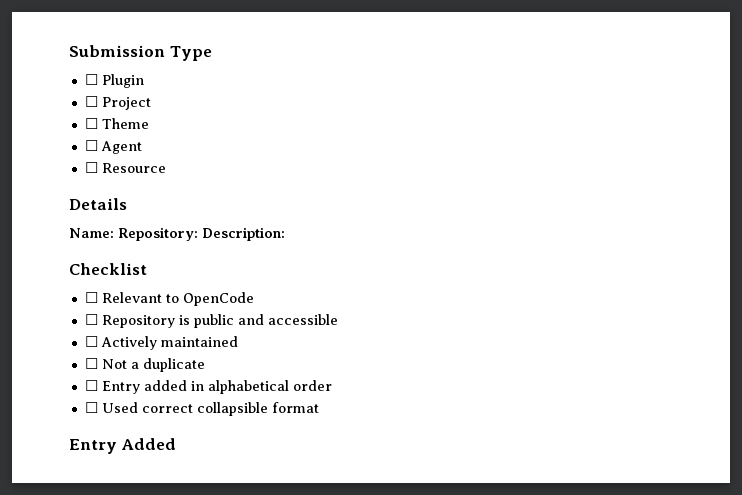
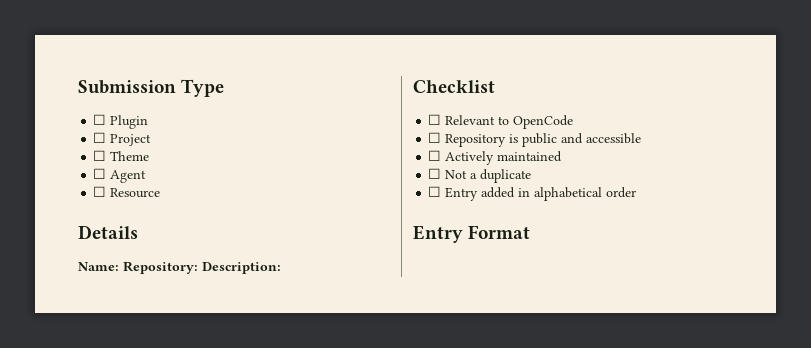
- ☐ Used correct collapsible format
- Entry Added
+ Entry Format

